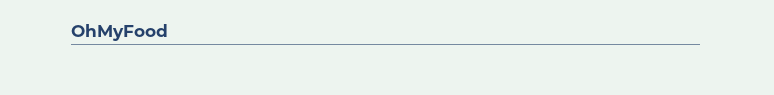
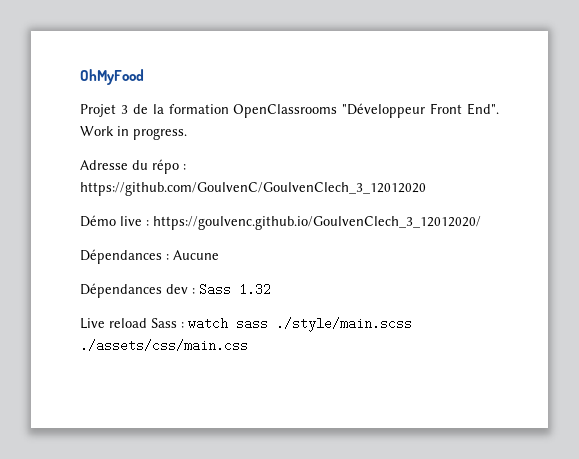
+ Projet 3 de la formation OpenClassrooms "Développeur Front End". Work in progress.
+ Adresse du répo : https://github.com/GoulvenC/GoulvenClech_3_12012020
+ Démo live : https://goulvenc.github.io/GoulvenClech_3_12012020/
+ Dépendances : Aucune
+ Dépendances dev : Sass 1.32
+ Live reload Sass : watch sass ./style/main.scss ./assets/css/main.css

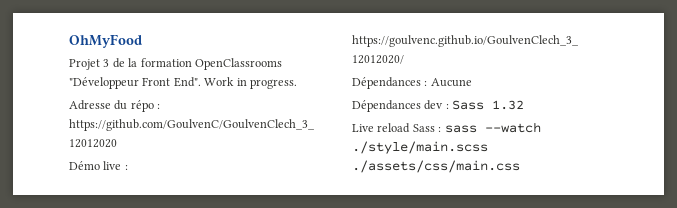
- Live reload Sass : watch sass ./style/main.scss ./assets/css/main.css
+ Live reload Sass : sass --watch ./style/main.scss ./assets/css/main.css

